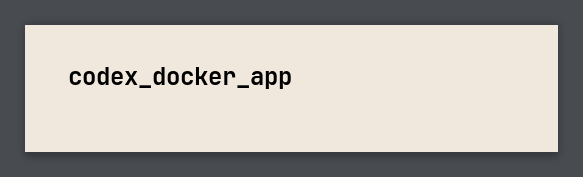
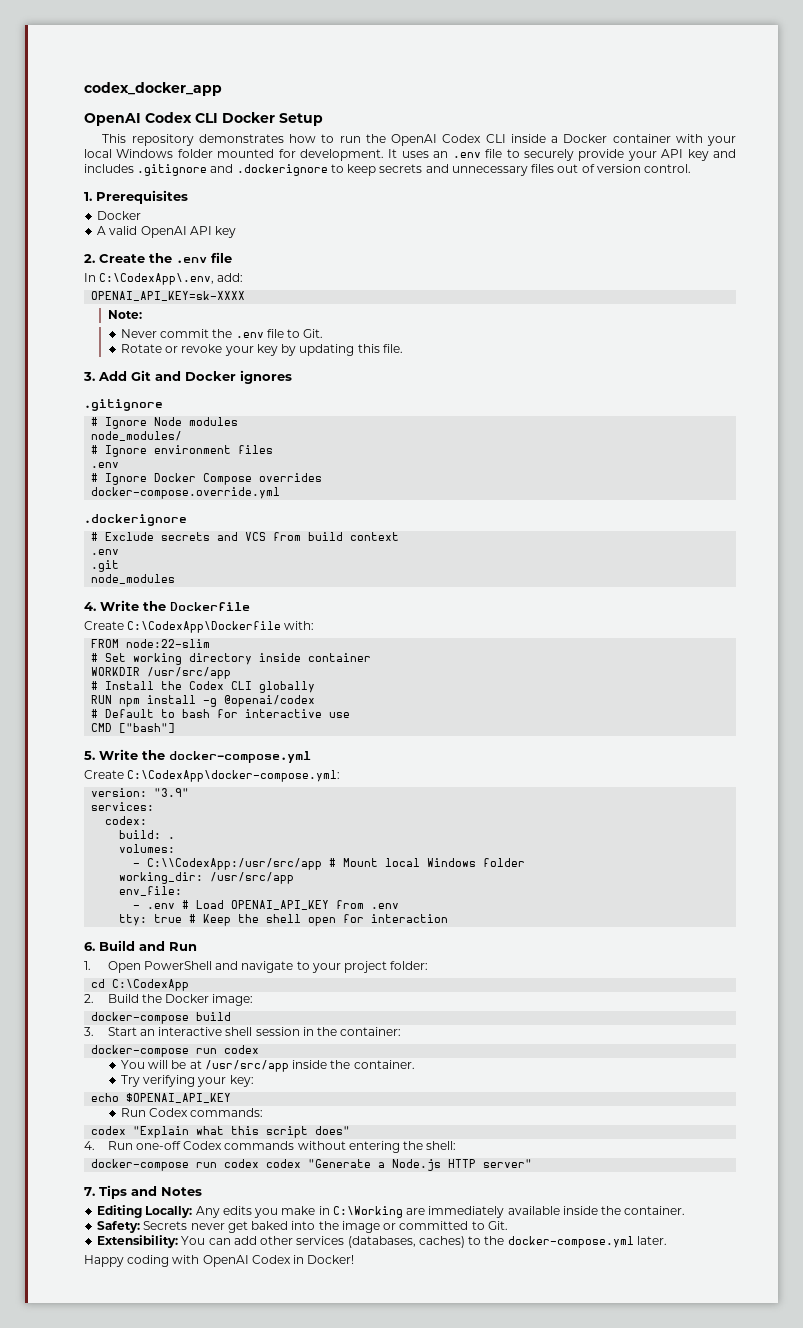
+ OpenAI Codex CLI Docker Setup
+ This repository demonstrates how to run the OpenAI Codex CLI inside a Docker container with your local Windows folder mounted for development. It uses an .env file to securely provide your API key and includes .gitignore and .dockerignore to keep secrets and unnecessary files out of version control.
+ 1. Prerequisites
+ Docker
+ A valid OpenAI API key
+ 2. Create the .env file
+ In C:\CodexApp\.env, add:
+ OPENAI_API_KEY=sk-XXXX
+ Note:
+ Never commit the .env file to Git.
+ Rotate or revoke your key by updating this file.
+ 3. Add Git and Docker ignores
+ .gitignore
+ # Ignore Node modules
+ node_modules/
+ # Ignore environment files
+ .env
+ # Ignore Docker Compose overrides
+ docker-compose.override.yml
+ .dockerignore
+ # Exclude secrets and VCS from build context
+ .env
+ .git
+ node_modules
+ 4. Write the Dockerfile
+ Create C:\CodexApp\Dockerfile with:
+ FROM node:22-slim
+ # Set working directory inside container
+ WORKDIR /usr/src/app
+ # Install the Codex CLI globally
+ RUN npm install -g @openai/codex
+ # Default to bash for interactive use
+ CMD ["bash"]
+ 5. Write the docker-compose.yml
+ Create C:\CodexApp\docker-compose.yml:
+ version: "3.9"
+ services:
+ codex:
+ build: .
+ volumes:
+ - C:\\CodexApp:/usr/src/app # Mount local Windows folder
+ working_dir: /usr/src/app
+ env_file:
+ - .env # Load OPENAI_API_KEY from .env
+ tty: true # Keep the shell open for interaction
+ 6. Build and Run
+ 1. Open PowerShell and navigate to your project folder:
+ cd C:\CodexApp
+ 2. Build the Docker image:
+ docker-compose build
+ 3. Start an interactive shell session in the container:
+ docker-compose run codex
+ You will be at /usr/src/app inside the container.
+ Try verifying your key:
+ echo $OPENAI_API_KEY
+ Run Codex commands:
+ codex "Explain what this script does"
+ 4. Run one-off Codex commands without entering the shell:
+ docker-compose run codex codex "Generate a Node.js HTTP server"
+ 7. Tips and Notes
+ Editing Locally: Any edits you make in C:\Working are immediately available inside the container.
+ Safety: Secrets never get baked into the image or committed to Git.
+ Extensibility: You can add other services (databases, caches) to the docker-compose.yml later.
+ Happy coding with OpenAI Codex in Docker!

